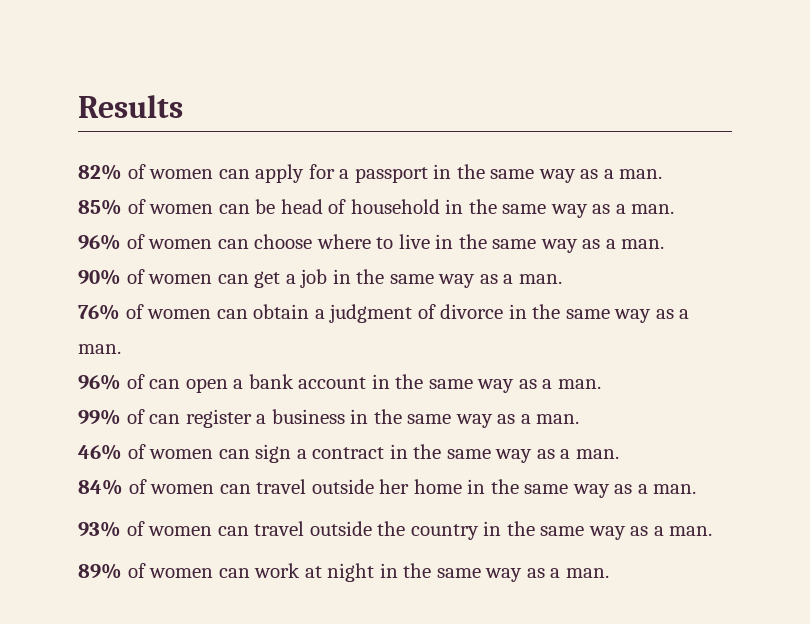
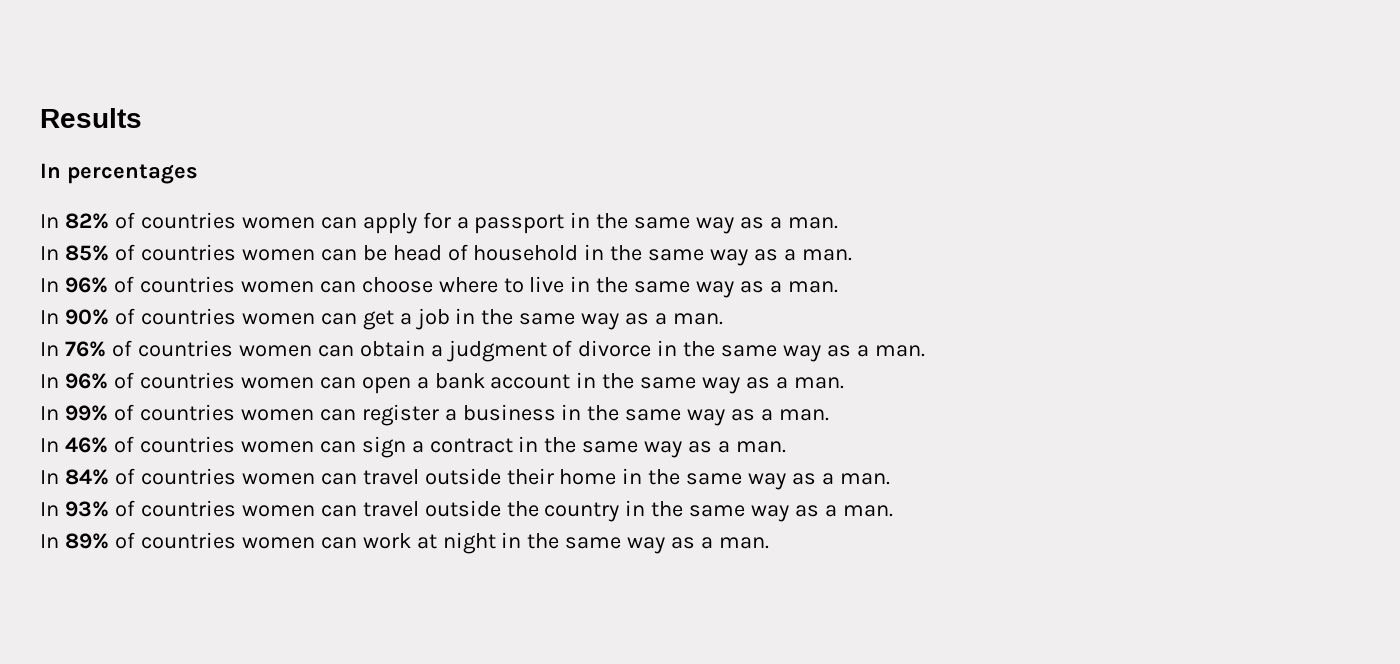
- 82% of women can apply for a passport in the same way as a man.
+ In percentages
+ In 82% of countries women can apply for a passport in the same way as a man.
- 85% of women can be head of household in the same way as a man.
+ In 85% of countries women can be head of household in the same way as a man.
- 96% of women can choose where to live in the same way as a man.
+ In 96% of countries women can choose where to live in the same way as a man.
- 90% of women can get a job in the same way as a man.
+ In 90% of countries women can get a job in the same way as a man.
- 76% of women can obtain a judgment of divorce in the same way as a man.
+ In 76% of countries women can obtain a judgment of divorce in the same way as a man.
- 96% of can open a bank account in the same way as a man.
+ In 96% of countries women can open a bank account in the same way as a man.
- 99% of can register a business in the same way as a man.
+ In 99% of countries women can register a business in the same way as a man.
- 46% of women can sign a contract in the same way as a man.
+ In 46% of countries women can sign a contract in the same way as a man.
- 84% of women can travel outside her home in the same way as a man.
+ In 84% of countries women can travel outside their home in the same way as a man.
- 93% of women can travel outside the country in the same way as a man.
+ In 93% of countries women can travel outside the country in the same way as a man.
- 89% of women can work at night in the same way as a man.
+ In 89% of countries women can work at night in the same way as a man.

